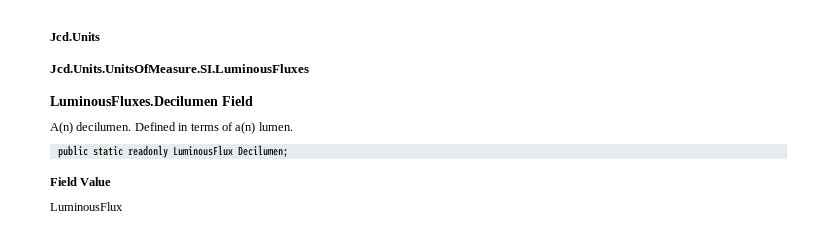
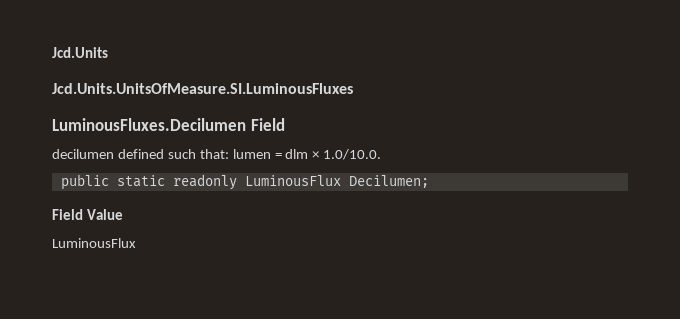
- A(n) decilumen. Defined in terms of a(n) lumen.
+ decilumen defined such that: lumen = dlm × 1.0/10.0.

